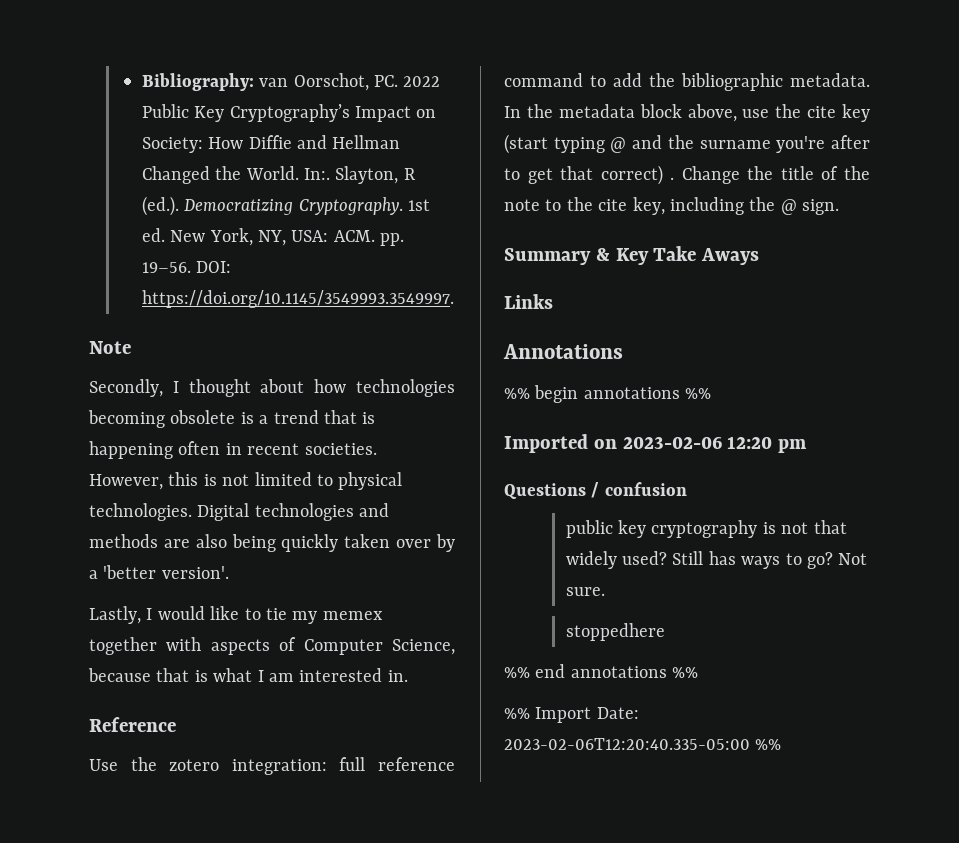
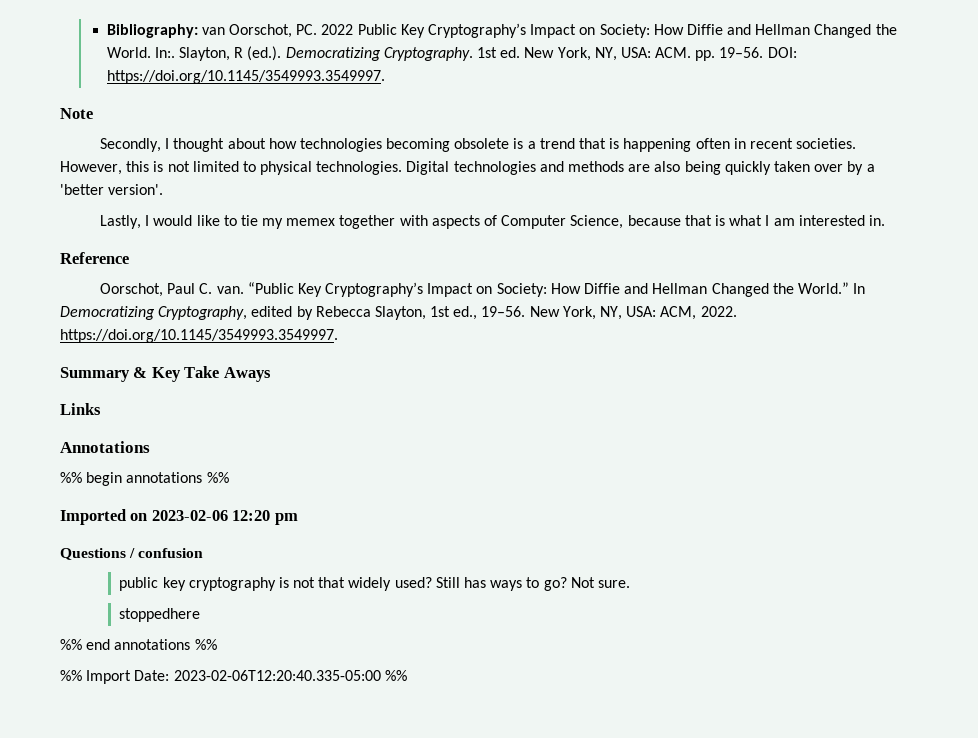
- Use the zotero integration: full reference command to add the bibliographic metadata. In the metadata block above, use the cite key (start typing @ and the surname you're after to get that correct) . Change the title of the note to the cite key, including the @ sign.
+ Oorschot, Paul C. van. “Public Key Cryptography’s Impact on Society: How Diffie and Hellman Changed the World.” In Democratizing Cryptography, edited by Rebecca Slayton, 1st ed., 19–56. New York, NY, USA: ACM, 2022. https://doi.org/10.1145/3549993.3549997.

